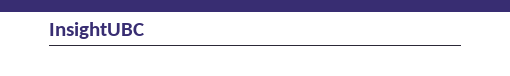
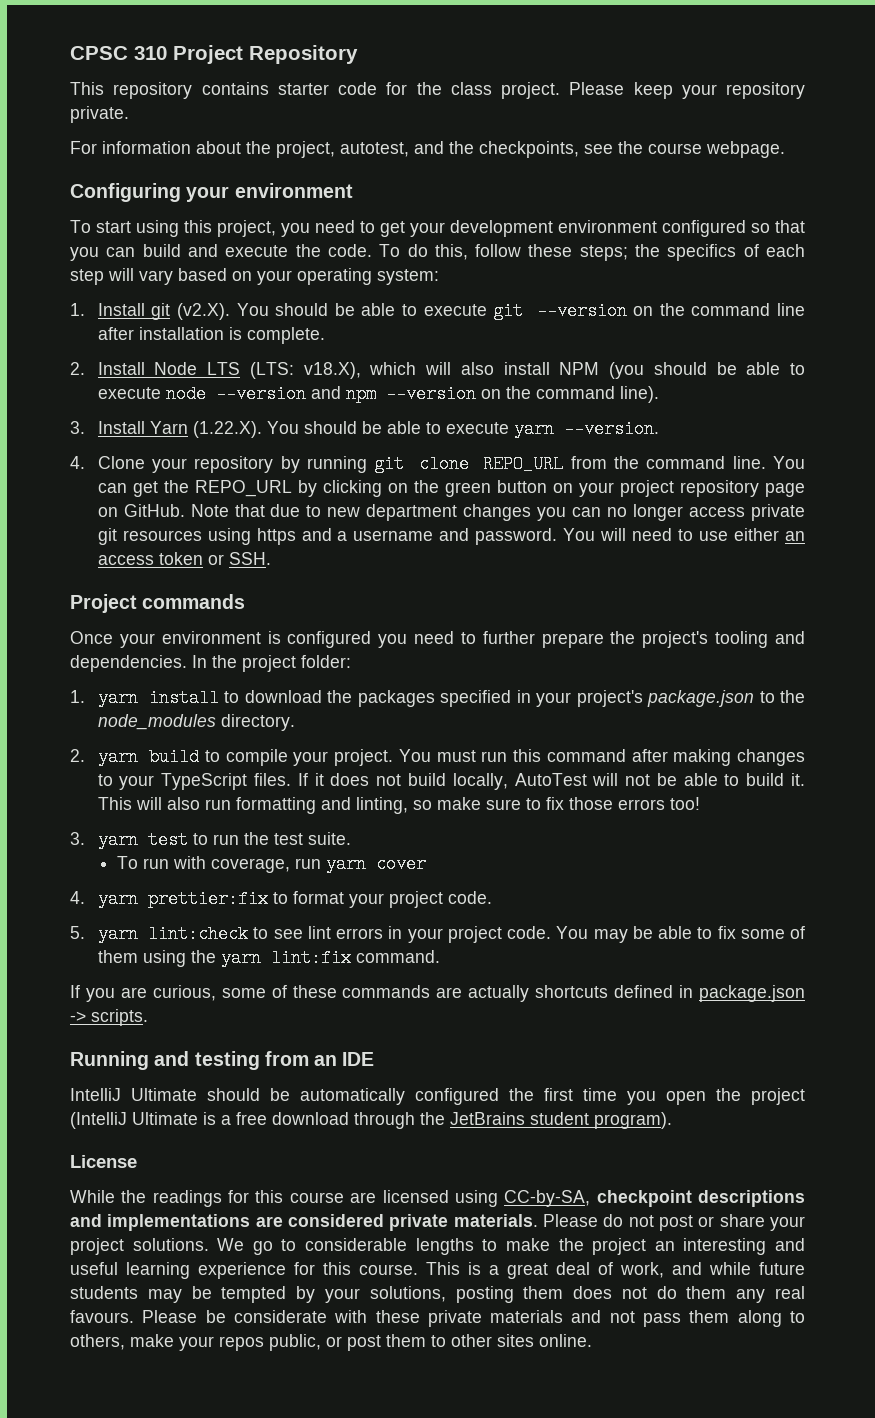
- InsightUBC
+ CPSC 310 Project Repository
+ This repository contains starter code for the class project. Please keep your repository private.
+ For information about the project, autotest, and the checkpoints, see the course webpage.
+ Configuring your environment
+ To start using this project, you need to get your development environment configured so that you can build and execute the code. To do this, follow these steps; the specifics of each step will vary based on your operating system:
+ 1. Install git (v2.X). You should be able to execute git --version on the command line after installation is complete.
+ 2. Install Node LTS (LTS: v18.X), which will also install NPM (you should be able to execute node --version and npm --version on the command line).
+ 3. Install Yarn (1.22.X). You should be able to execute yarn --version.
+ 4. Clone your repository by running git clone REPO_URL from the command line. You can get the REPO_URL by clicking on the green button on your project repository page on GitHub. Note that due to new department changes you can no longer access private git resources using https and a username and password. You will need to use either an access token or SSH.
+ Project commands
+ Once your environment is configured you need to further prepare the project's tooling and dependencies. In the project folder:
+ 1. yarn install to download the packages specified in your project's package.json to the node_modules directory.
+ 2. yarn build to compile your project. You must run this command after making changes to your TypeScript files. If it does not build locally, AutoTest will not be able to build it. This will also run formatting and linting, so make sure to fix those errors too!
+ 3. yarn test to run the test suite.
+ To run with coverage, run yarn cover
+ 4. yarn prettier:fix to format your project code.
+ 5. yarn lint:check to see lint errors in your project code. You may be able to fix some of them using the yarn lint:fix command.
+ If you are curious, some of these commands are actually shortcuts defined in package.json -> scripts.
+ Running and testing from an IDE
+ IntelliJ Ultimate should be automatically configured the first time you open the project (IntelliJ Ultimate is a free download through the JetBrains student program).
+ License
+ While the readings for this course are licensed using CC-by-SA, checkpoint descriptions and implementations are considered private materials. Please do not post or share your project solutions. We go to considerable lengths to make the project an interesting and useful learning experience for this course. This is a great deal of work, and while future students may be tempted by your solutions, posting them does not do them any real favours. Please be considerate with these private materials and not pass them along to others, make your repos public, or post them to other sites online.

